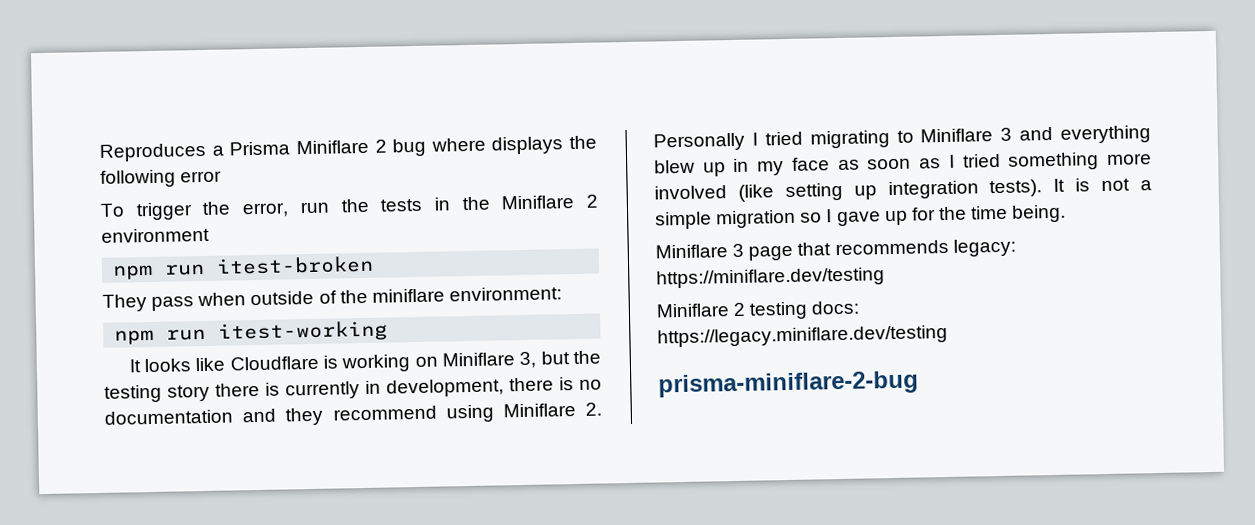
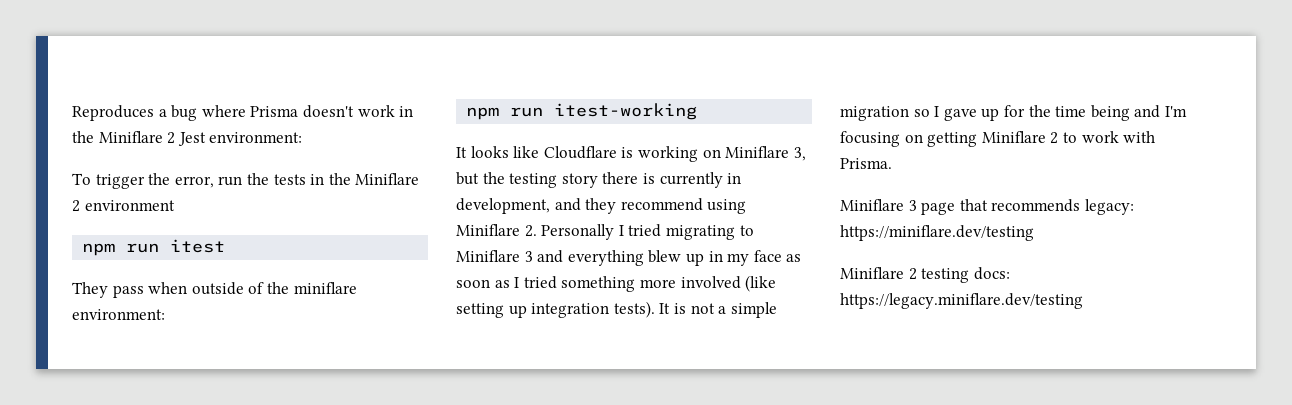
- Reproduces a Prisma Miniflare 2 bug where displays the following error
+ Reproduces a bug where Prisma doesn't work in the Miniflare 2 Jest environment:
- npm run itest-broken
+ npm run itest
- It looks like Cloudflare is working on Miniflare 3, but the testing story there is currently in development, there is no documentation and they recommend using Miniflare 2. Personally I tried migrating to Miniflare 3 and everything blew up in my face as soon as I tried something more involved (like setting up integration tests).
+ It looks like Cloudflare is working on Miniflare 3, but the testing story there is currently in development, and they recommend using Miniflare 2. Personally I tried migrating to Miniflare 3 and everything blew up in my face as soon as I tried something more involved (like setting up integration tests).
- It is not a simple migration so I gave up for the time being.
+ It is not a simple migration so I gave up for the time being and I'm focusing on getting Miniflare 2 to work with Prisma.
- prisma-miniflare-2-bug

